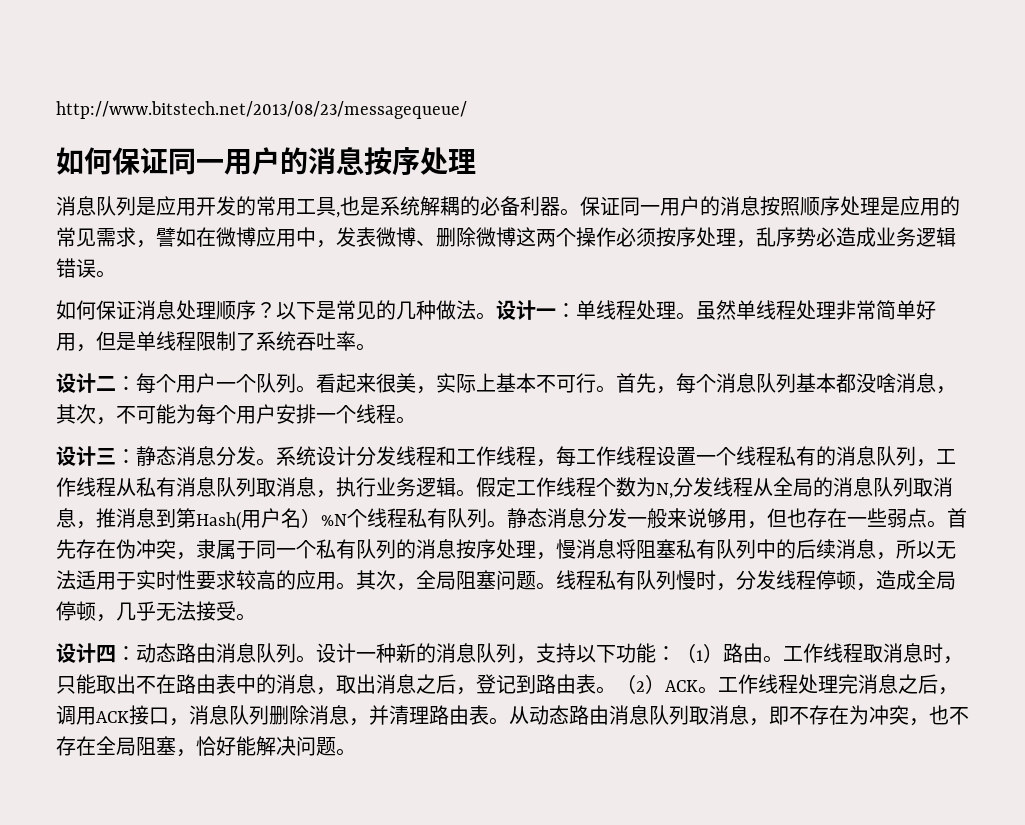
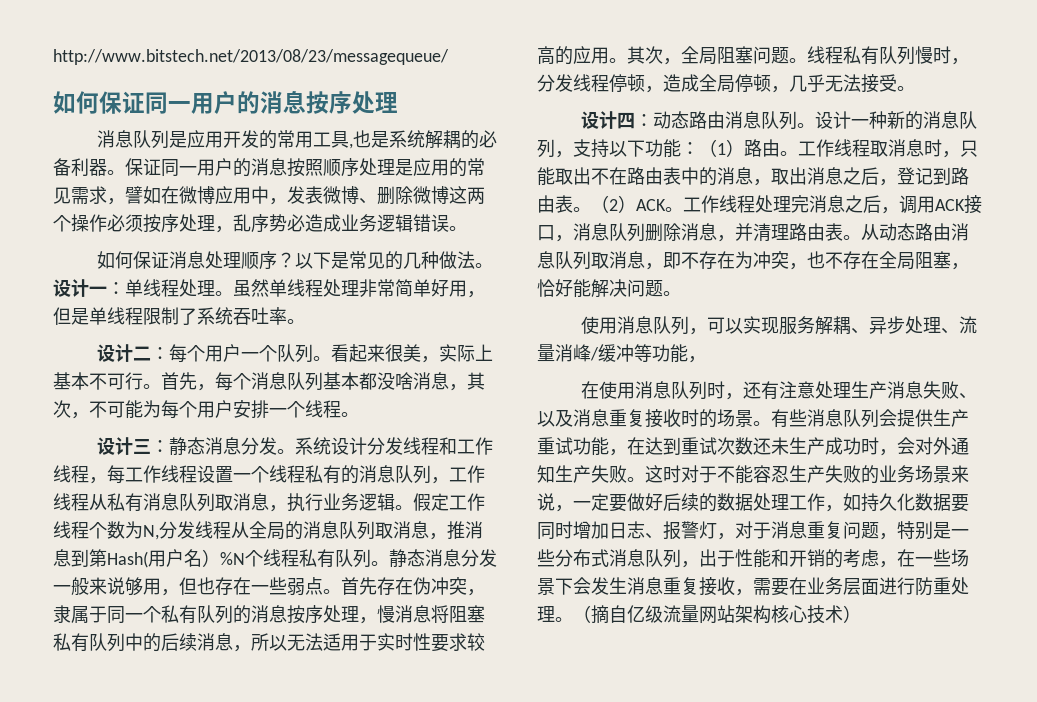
+ 使用消息队列，可以实现服务解耦、异步处理、流量消峰/缓冲等功能，
+ 在使用消息队列时，还有注意处理生产消息失败、以及消息重复接收时的场景。有些消息队列会提供生产重试功能，在达到重试次数还未生产成功时，会对外通知生产失败。这时对于不能容忍生产失败的业务场景来说，一定要做好后续的数据处理工作，如持久化数据要同时增加日志、报警灯，对于消息重复问题，特别是一些分布式消息队列，出于性能和开销的考虑，在一些场景下会发生消息重复接收，需要在业务层面进行防重处理。（摘自亿级流量网站架构核心技术）

